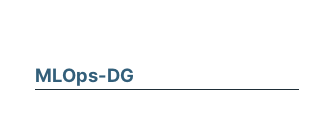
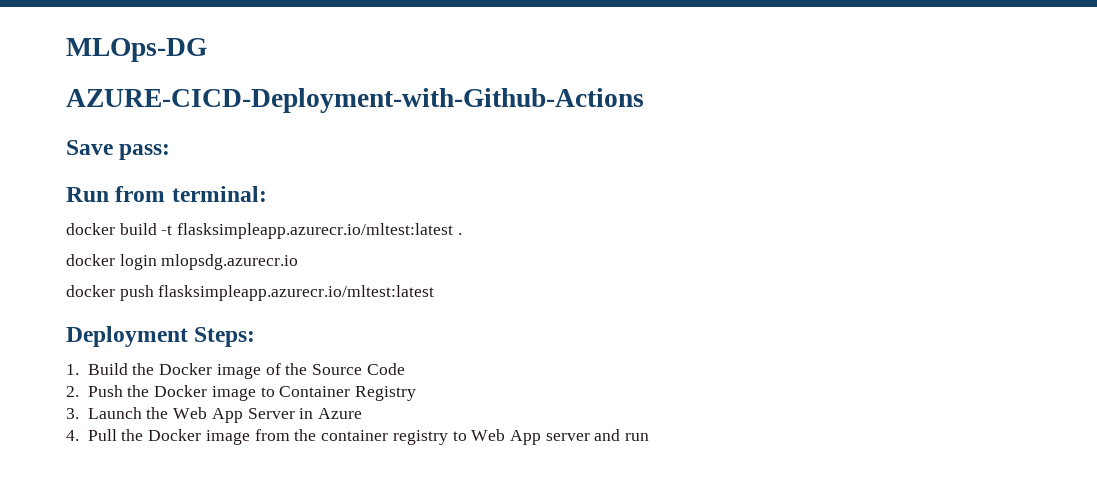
+ AZURE-CICD-Deployment-with-Github-Actions
+ Save pass:
+ Run from terminal:
+ docker build -t flasksimpleapp.azurecr.io/mltest:latest .
+ docker login mlopsdg.azurecr.io
+ docker push flasksimpleapp.azurecr.io/mltest:latest
+ Deployment Steps:
+ 1. Build the Docker image of the Source Code
+ 2. Push the Docker image to Container Registry
+ 3. Launch the Web App Server in Azure
+ 4. Pull the Docker image from the container registry to Web App server and run

